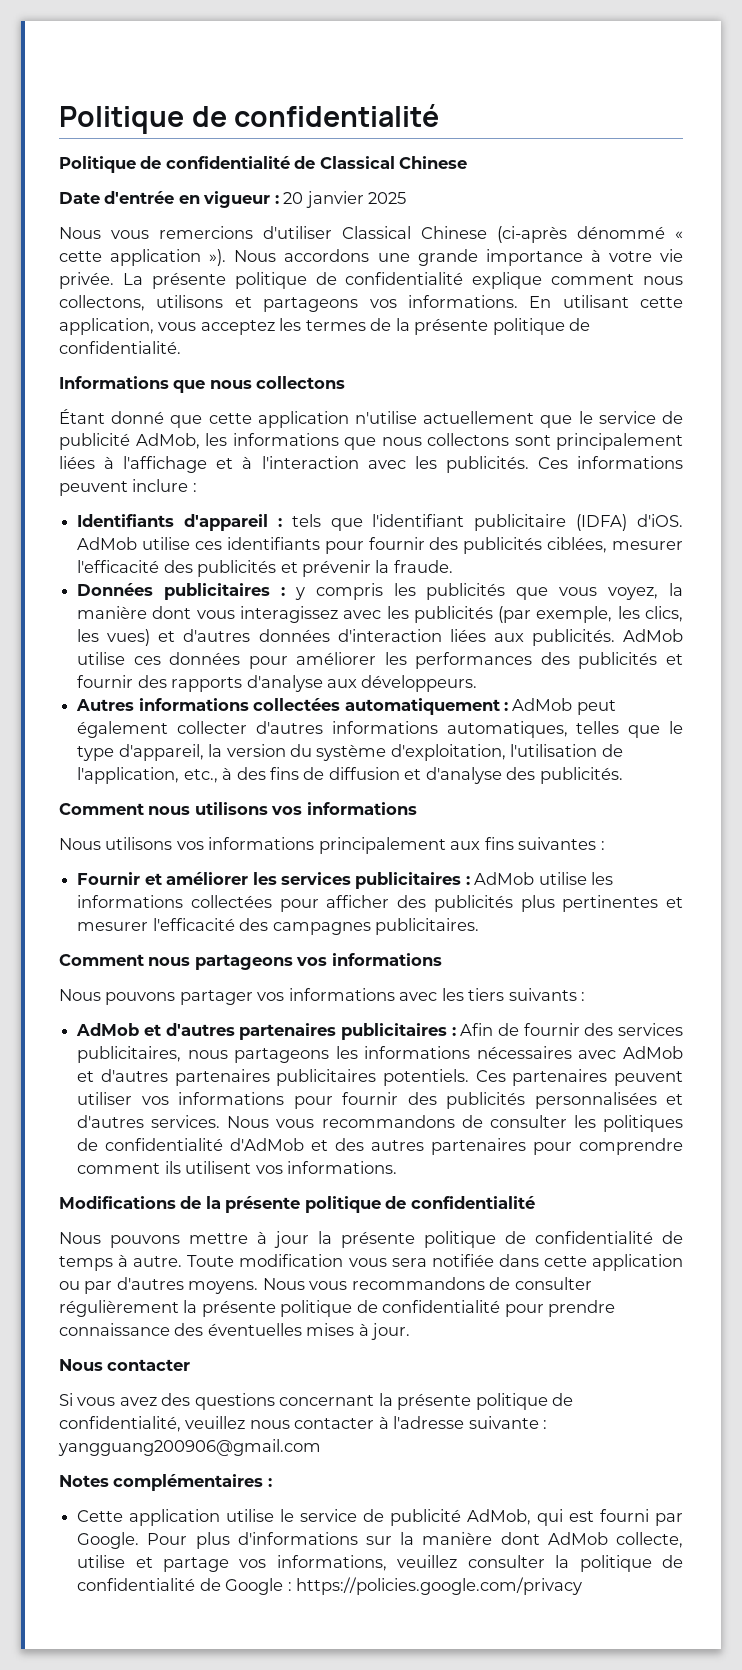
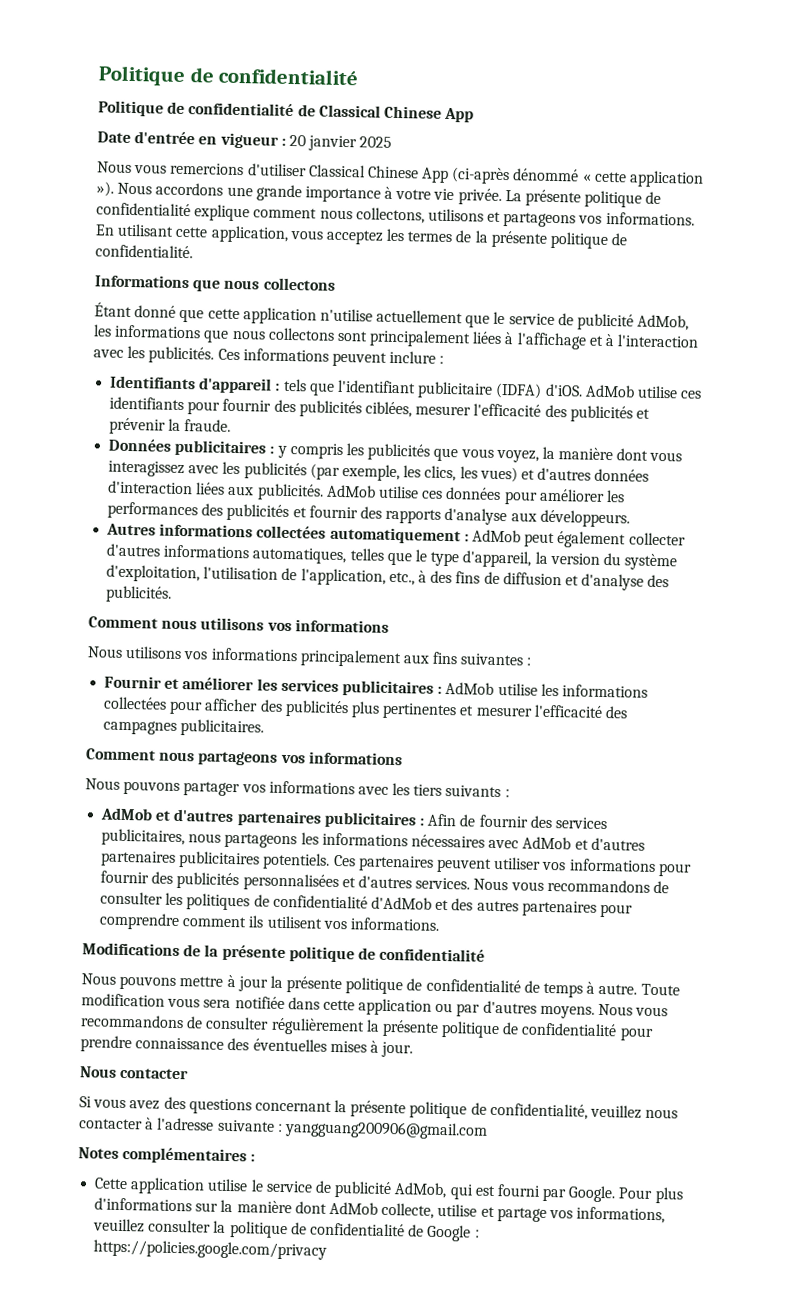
- Politique de confidentialité de Classical Chinese
+ Politique de confidentialité de Classical Chinese App
- Nous vous remercions d'utiliser Classical Chinese (ci-après dénommé « cette application »).
+ Nous vous remercions d'utiliser Classical Chinese App (ci-après dénommé « cette application »).

